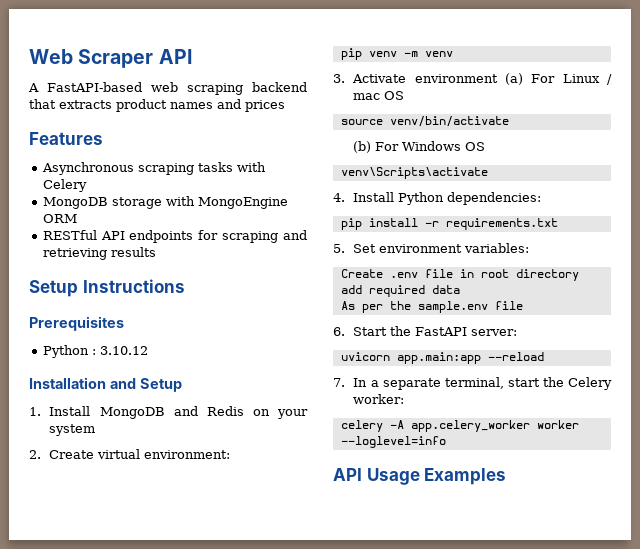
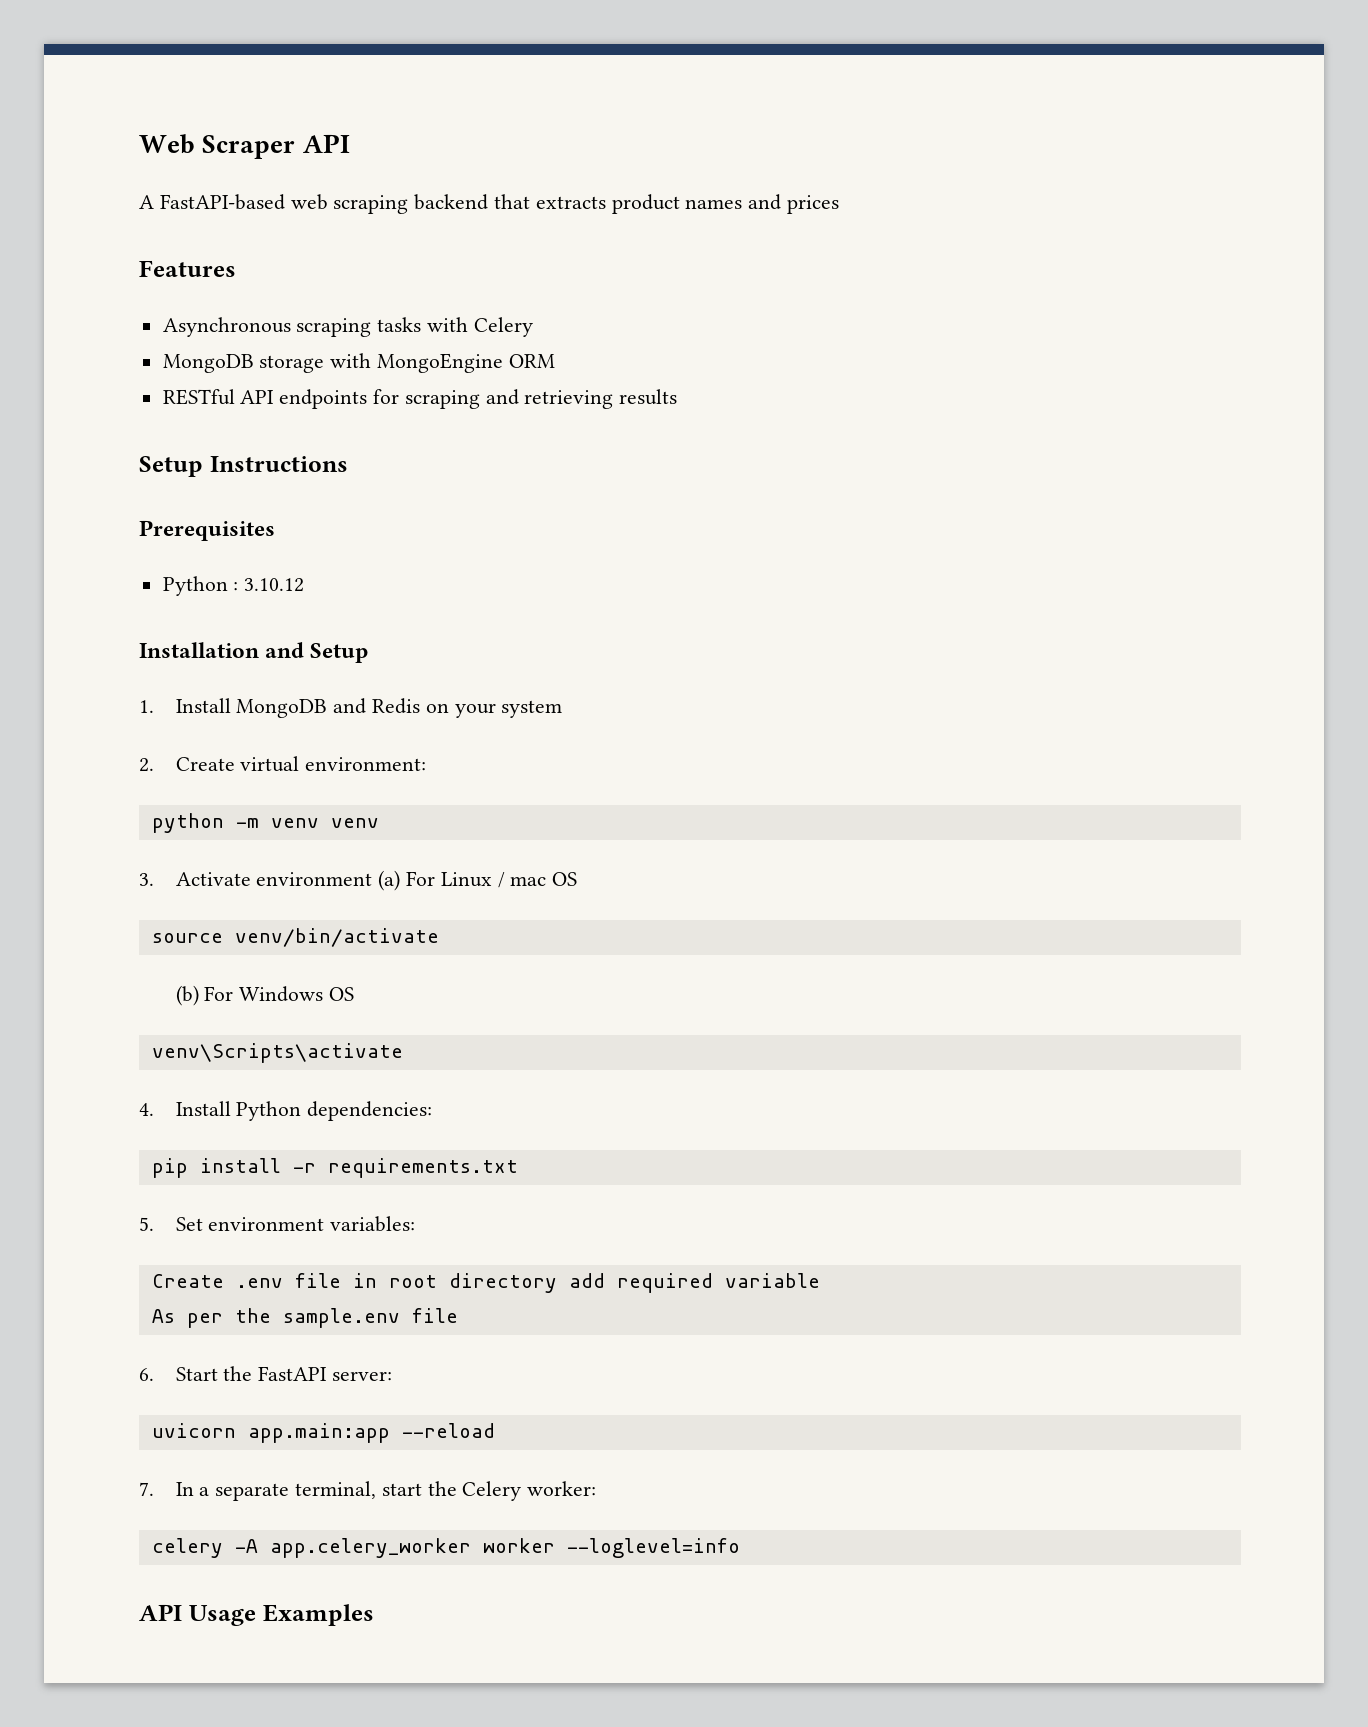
- pip venv -m venv
+ python -m venv venv
- Create .env file in root directory add required data
+ Create .env file in root directory add required variable

